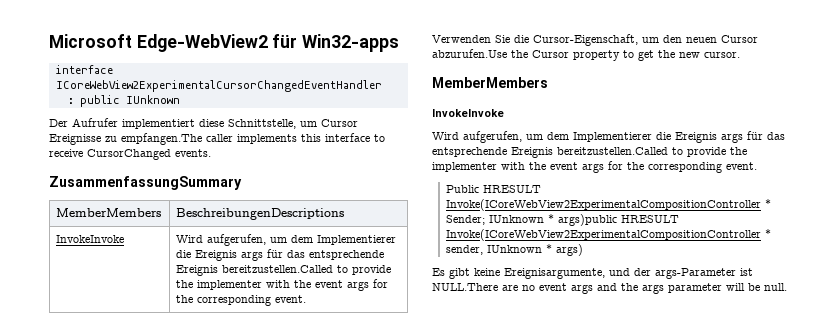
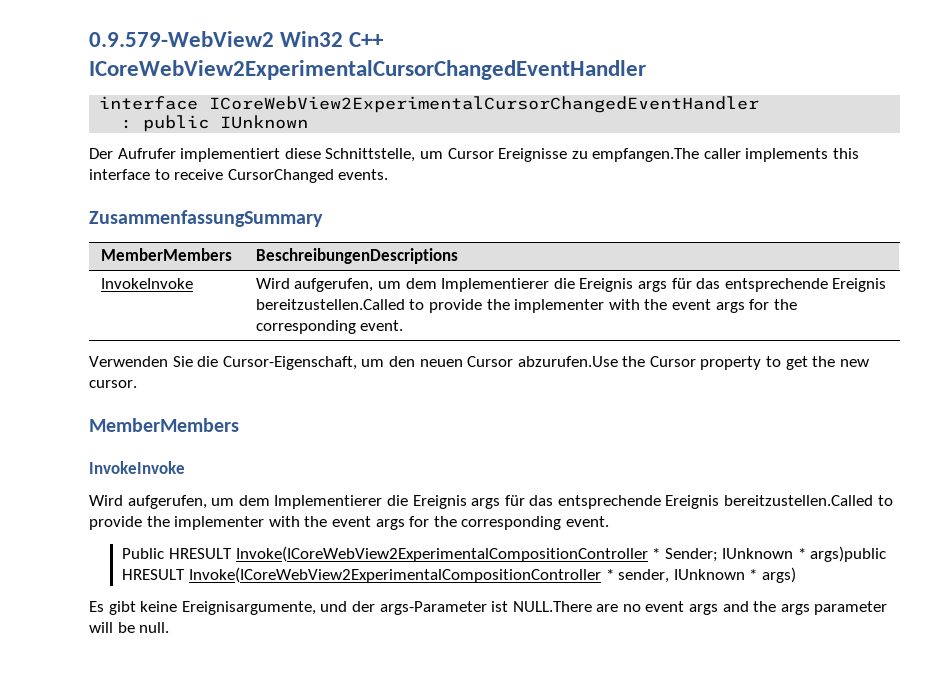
- Microsoft Edge-WebView2 für Win32-apps
+ 0.9.579-WebView2 Win32 C++ ICoreWebView2ExperimentalCursorChangedEventHandler

